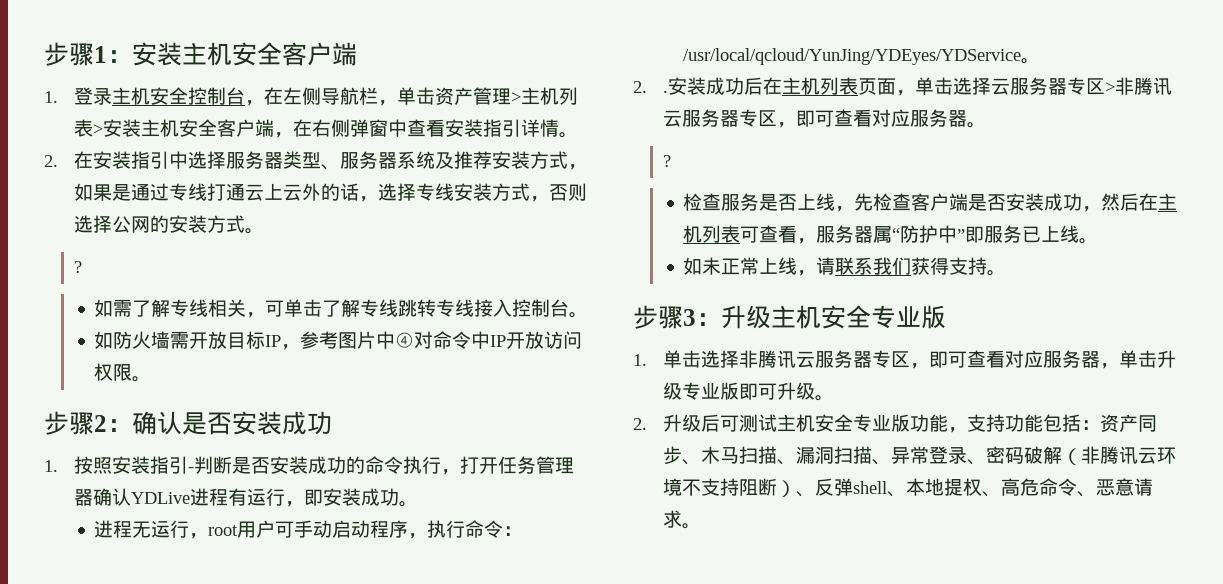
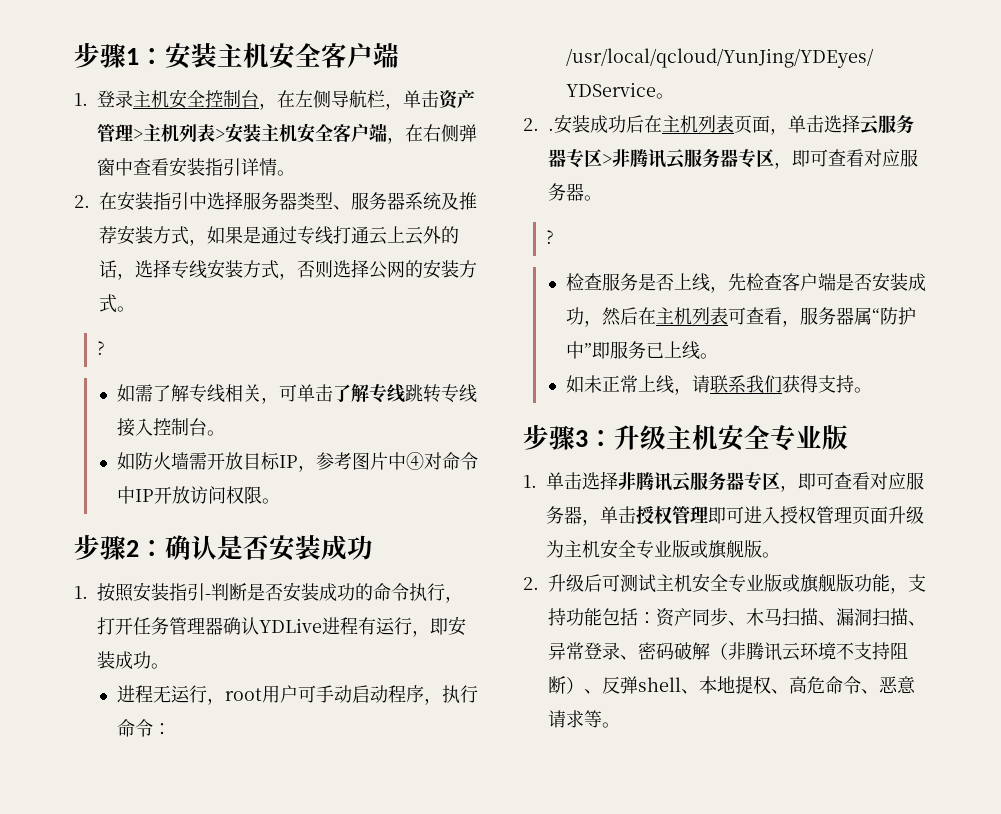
- 1.单击选择非腾讯云服务器专区，即可查看对应服务器，单击升级专业版即可升级。
+ 1.单击选择非腾讯云服务器专区，即可查看对应服务器，单击授权管理即可进入授权管理页面升级为主机安全专业版或旗舰版。
- 2.升级后可测试主机安全专业版功能，支持功能包括：资产同步、木马扫描、漏洞扫描、异常登录、密码破解（非腾讯云环境不支持阻断）、反弹shell、本地提权、高危命令、恶意请求。
+ 2.升级后可测试主机安全专业版或旗舰版功能，支持功能包括：资产同步、木马扫描、漏洞扫描、异常登录、密码破解（非腾讯云环境不支持阻断）、反弹shell、本地提权、高危命令、恶意请求等。

